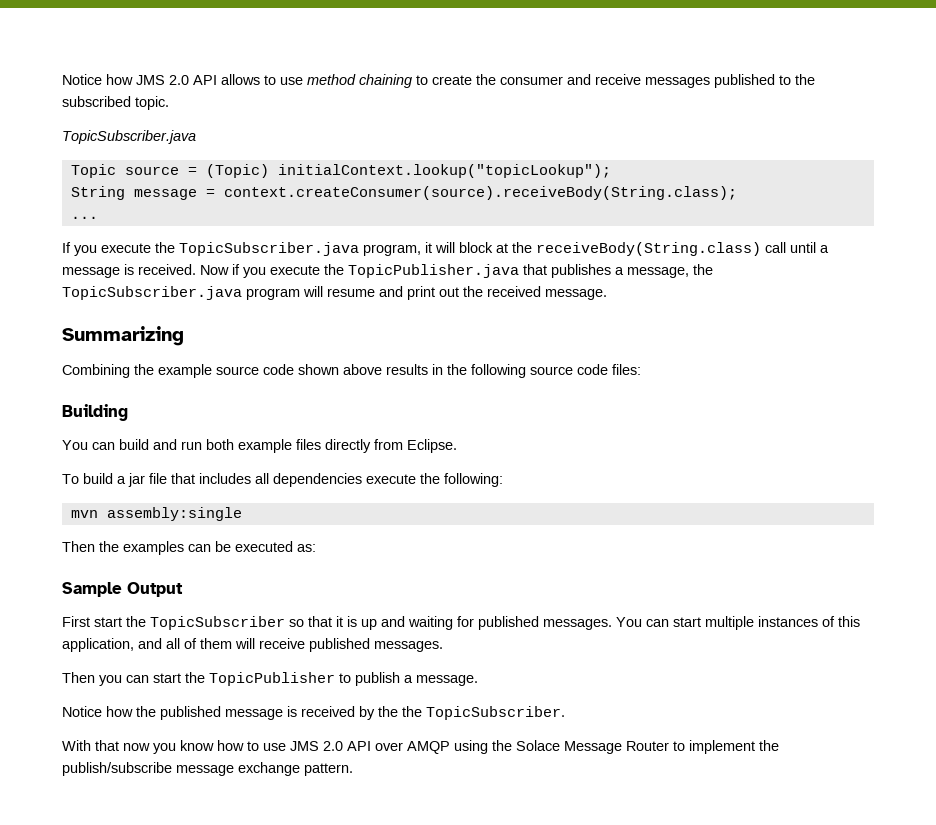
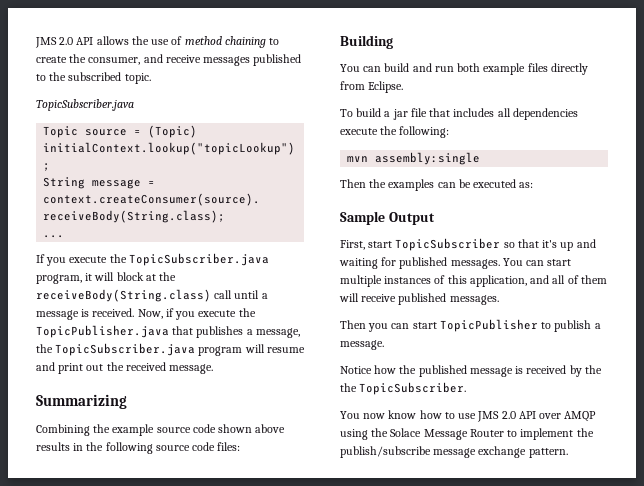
- Notice how JMS 2.0 API allows to use method chaining to create the consumer and receive messages published to the subscribed topic.
+ JMS 2.0 API allows the use of method chaining to create the consumer, and receive messages published to the subscribed topic.
- Now if you execute the TopicPublisher.java that publishes a message, the TopicSubscriber.java program will resume and print out the received message.
+ Now, if you execute the TopicPublisher.java that publishes a message, the TopicSubscriber.java program will resume and print out the received message.
- First start the TopicSubscriber so that it is up and waiting for published messages.
+ First, start TopicSubscriber so that it's up and waiting for published messages.
- Then you can start the TopicPublisher to publish a message.
+ Then you can start TopicPublisher to publish a message.
- With that now you know how to use JMS 2.0 API over AMQP using the Solace Message Router to implement the publish/subscribe message exchange pattern.
+ You now know how to use JMS 2.0 API over AMQP using the Solace Message Router to implement the publish/subscribe message exchange pattern.

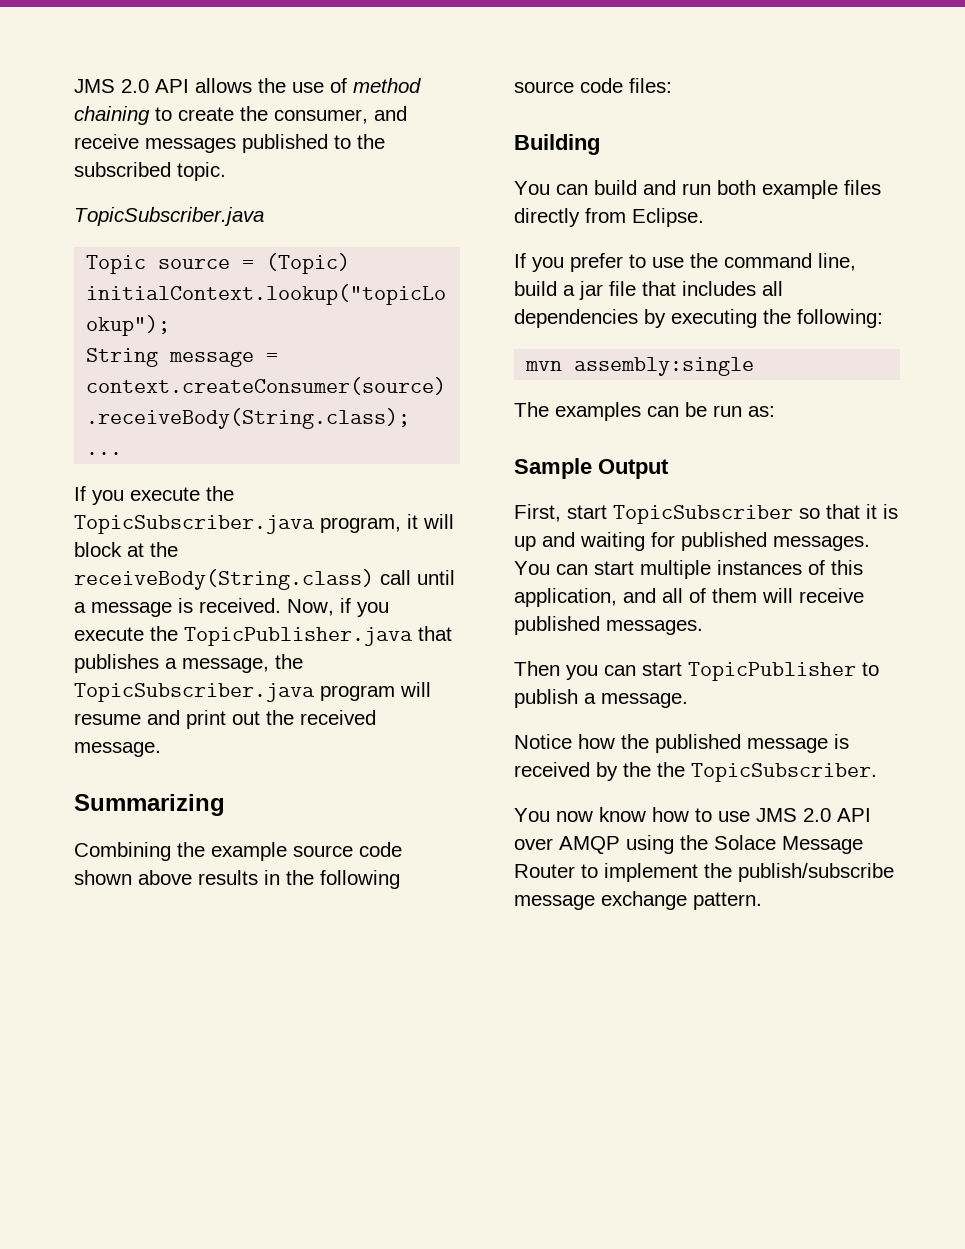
- To build a jar file that includes all dependencies execute the following:
+ If you prefer to use the command line, build a jar file that includes all dependencies by executing the following:
- Then the examples can be executed as:
+ The examples can be run as:
- First, start TopicSubscriber so that it's up and waiting for published messages.
+ First, start TopicSubscriber so that it is up and waiting for published messages.

